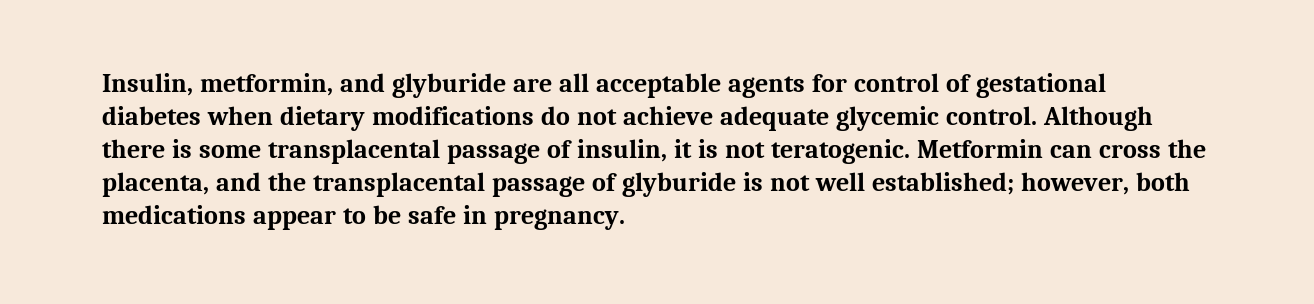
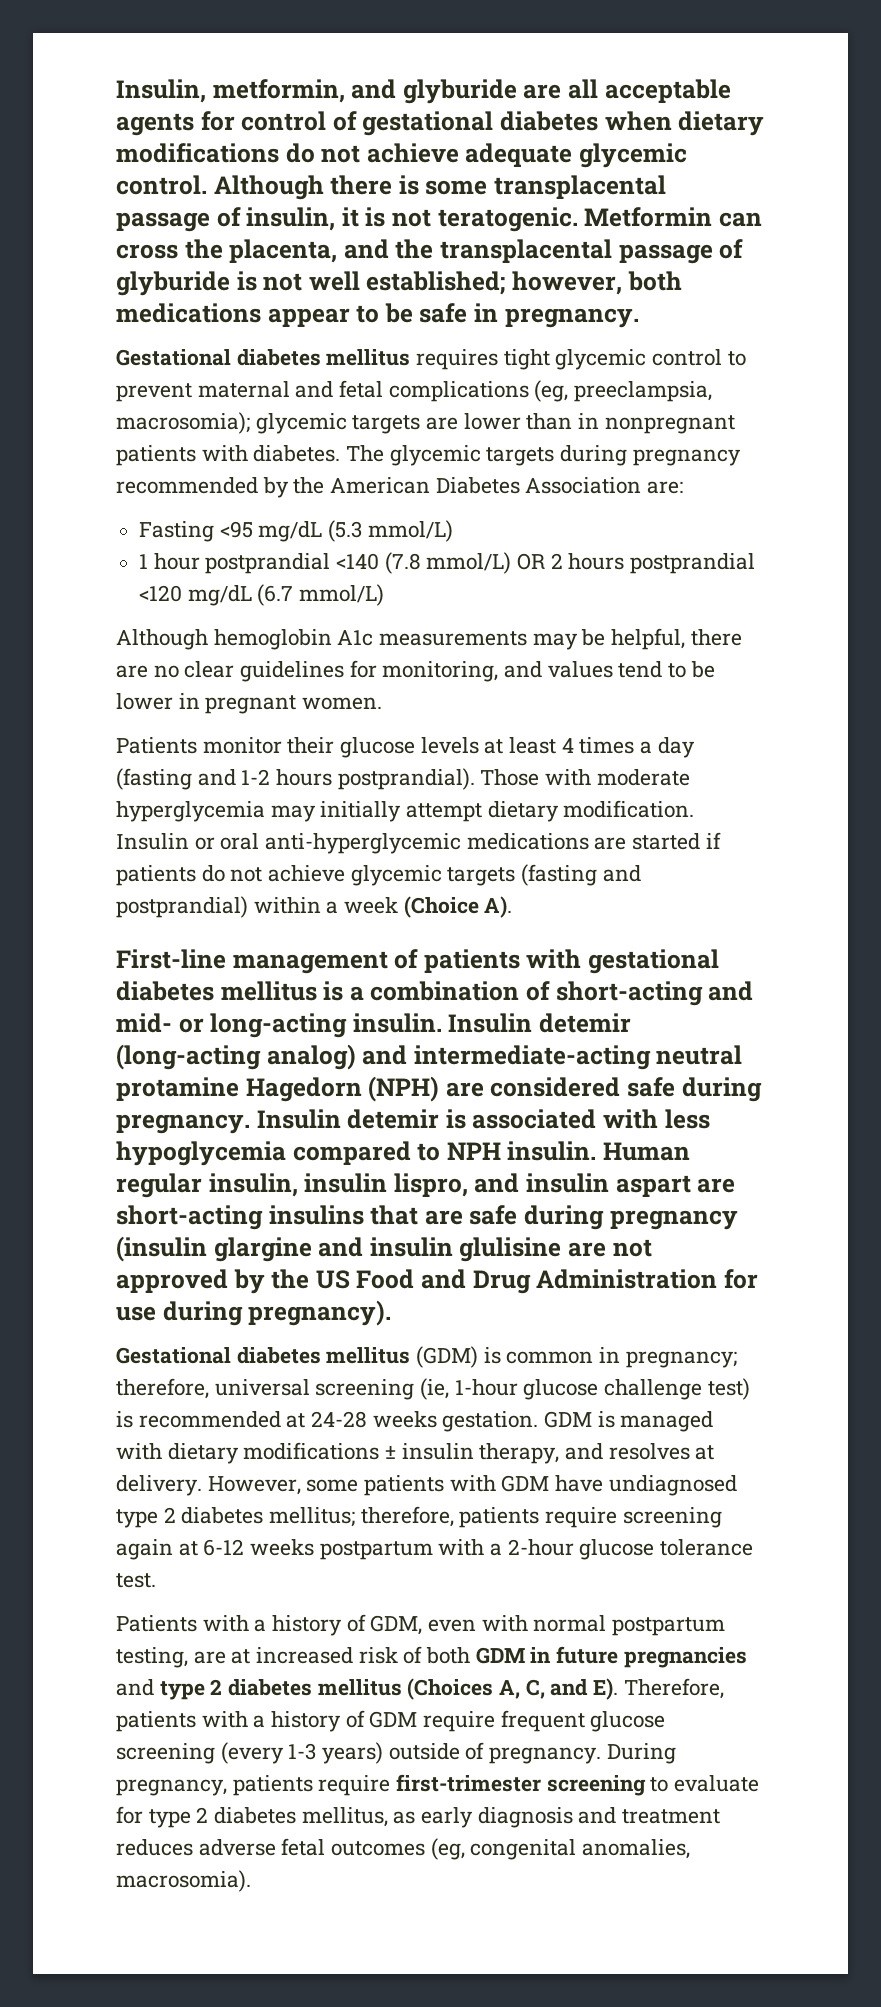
+ Gestational diabetes mellitus requires tight glycemic control to prevent maternal and fetal complications (eg, preeclampsia, macrosomia); glycemic targets are lower than in nonpregnant patients with diabetes. The glycemic targets during pregnancy recommended by the American Diabetes Association are:
+ Fasting <95 mg/dL (5.3 mmol/L)
+ 1 hour postprandial <140 (7.8 mmol/L) OR 2 hours postprandial <120 mg/dL (6.7 mmol/L)
+ Although hemoglobin A1c measurements may be helpful, there are no clear guidelines for monitoring, and values tend to be lower in pregnant women.
+ Patients monitor their glucose levels at least 4 times a day (fasting and 1-2 hours postprandial). Those with moderate hyperglycemia may initially attempt dietary modification. Insulin or oral anti-hyperglycemic medications are started if patients do not achieve glycemic targets (fasting and postprandial) within a week (Choice A).
+ First-line management of patients with gestational diabetes mellitus is a combination of short-acting and mid- or long-acting insulin. Insulin detemir (long-acting analog) and intermediate-acting neutral protamine Hagedorn (NPH) are considered safe during pregnancy. Insulin detemir is associated with less hypoglycemia compared to NPH insulin. Human regular insulin, insulin lispro, and insulin aspart are short-acting insulins that are safe during pregnancy (insulin glargine and insulin glulisine are not approved by the US Food and Drug Administration for use during pregnancy).
+ Gestational diabetes mellitus (GDM) is common in pregnancy; therefore, universal screening (ie, 1-hour glucose challenge test) is recommended at 24-28 weeks gestation. GDM is managed with dietary modifications ± insulin therapy, and resolves at delivery. However, some patients with GDM have undiagnosed type 2 diabetes mellitus; therefore, patients require screening again at 6-12 weeks postpartum with a 2-hour glucose tolerance test.
+ Patients with a history of GDM, even with normal postpartum testing, are at increased risk of both GDM in future pregnancies and type 2 diabetes mellitus (Choices A, C, and E). Therefore, patients with a history of GDM require frequent glucose screening (every 1-3 years) outside of pregnancy. During pregnancy, patients require first-trimester screening to evaluate for type 2 diabetes mellitus, as early diagnosis and treatment reduces adverse fetal outcomes (eg, congenital anomalies, macrosomia).

